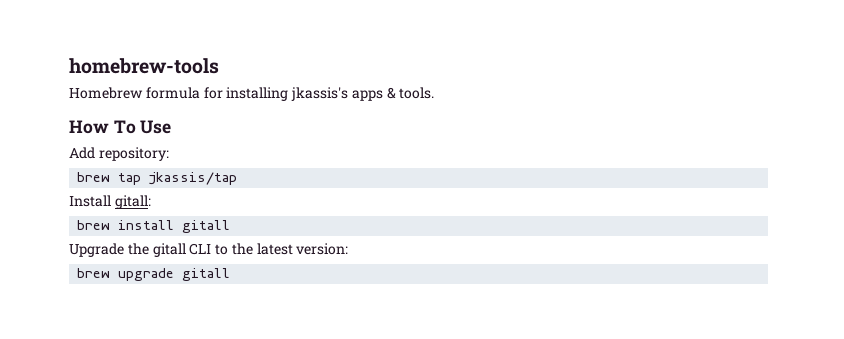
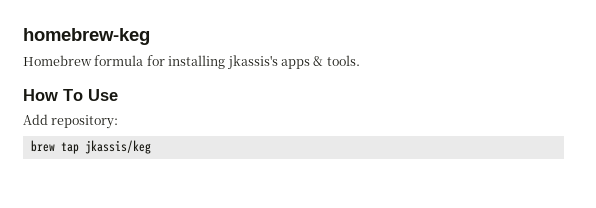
- homebrew-tools
+ homebrew-keg
- brew tap jkassis/tap
- Install gitall:
- brew install gitall
- Upgrade the gitall CLI to the latest version:
- brew upgrade gitall
+ brew tap jkassis/keg

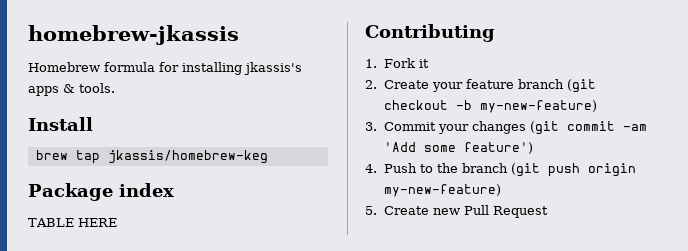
- homebrew-keg
+ homebrew-jkassis
- How To Use
- Add repository:
- brew tap jkassis/keg
+ Install
+ brew tap jkassis/homebrew-keg
+ Package index
+ TABLE HERE
+ Contributing
+ 1. Fork it
+ 2. Create your feature branch (git checkout -b my-new-feature)
+ 3. Commit your changes (git commit -am 'Add some feature')
+ 4. Push to the branch (git push origin my-new-feature)
+ 5. Create new Pull Request

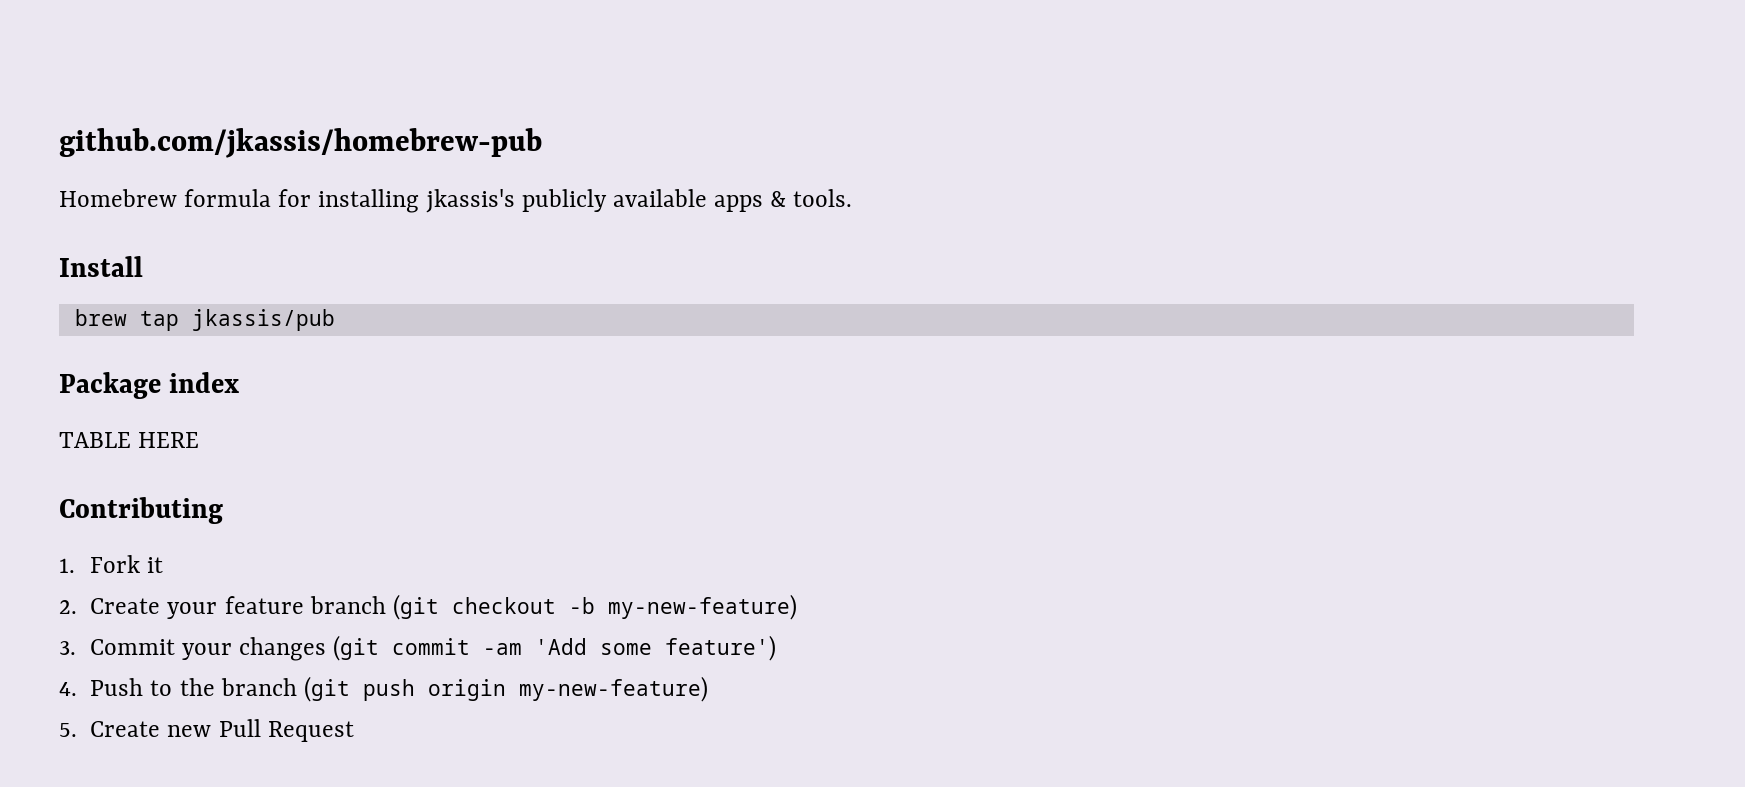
- homebrew-jkassis
+ github.com/jkassis/homebrew-pub
- Homebrew formula for installing jkassis's apps & tools.
+ Homebrew formula for installing jkassis's publicly available apps & tools.
- brew tap jkassis/homebrew-keg
+ brew tap jkassis/pub

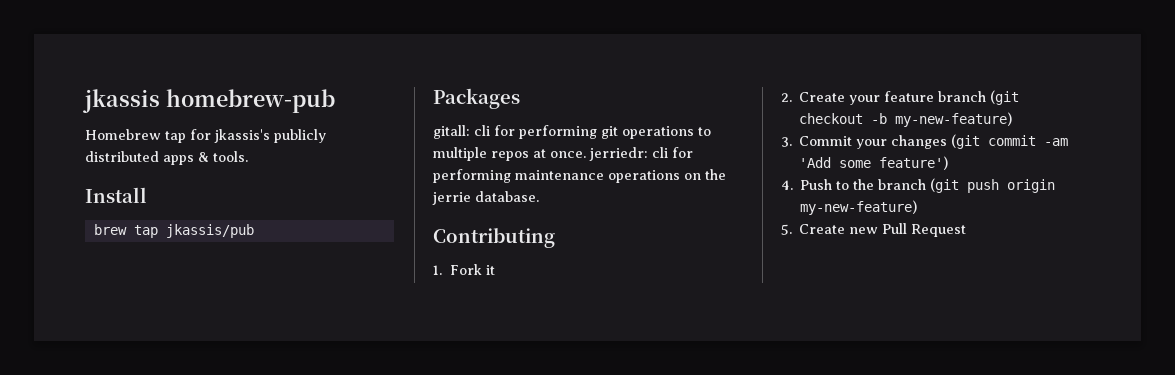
- github.com/jkassis/homebrew-pub
+ jkassis homebrew-pub
- Homebrew formula for installing jkassis's publicly available apps & tools.
+ Homebrew tap for jkassis's publicly distributed apps & tools.
- Package index
- TABLE HERE
+ Packages
+ gitall: cli for performing git operations to multiple repos at once. jerriedr: cli for performing maintenance operations on the jerrie database.

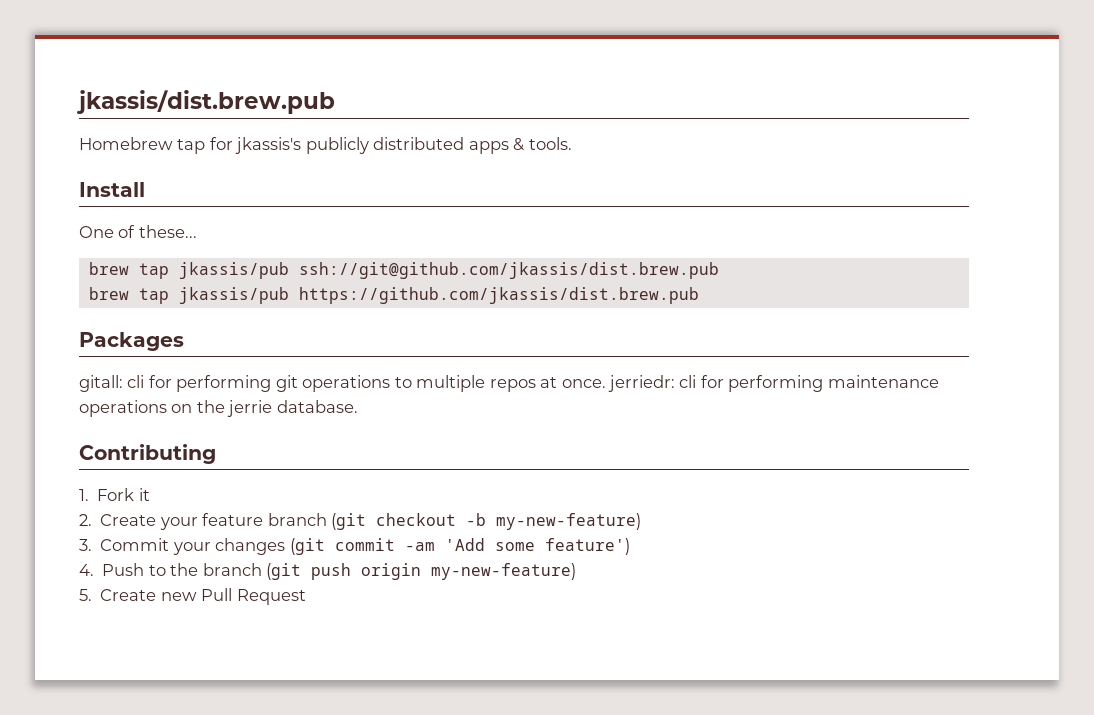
- jkassis homebrew-pub
+ jkassis/dist.brew.pub
- brew tap jkassis/pub
+ One of these...
+ brew tap jkassis/pub ssh://git@github.com/jkassis/dist.brew.pub
+ brew tap jkassis/pub https://github.com/jkassis/dist.brew.pub

